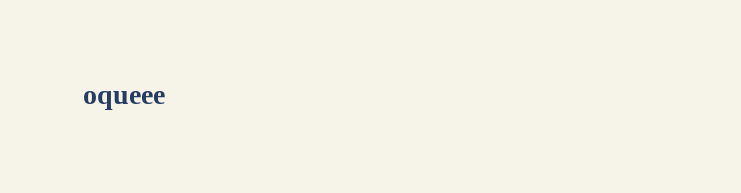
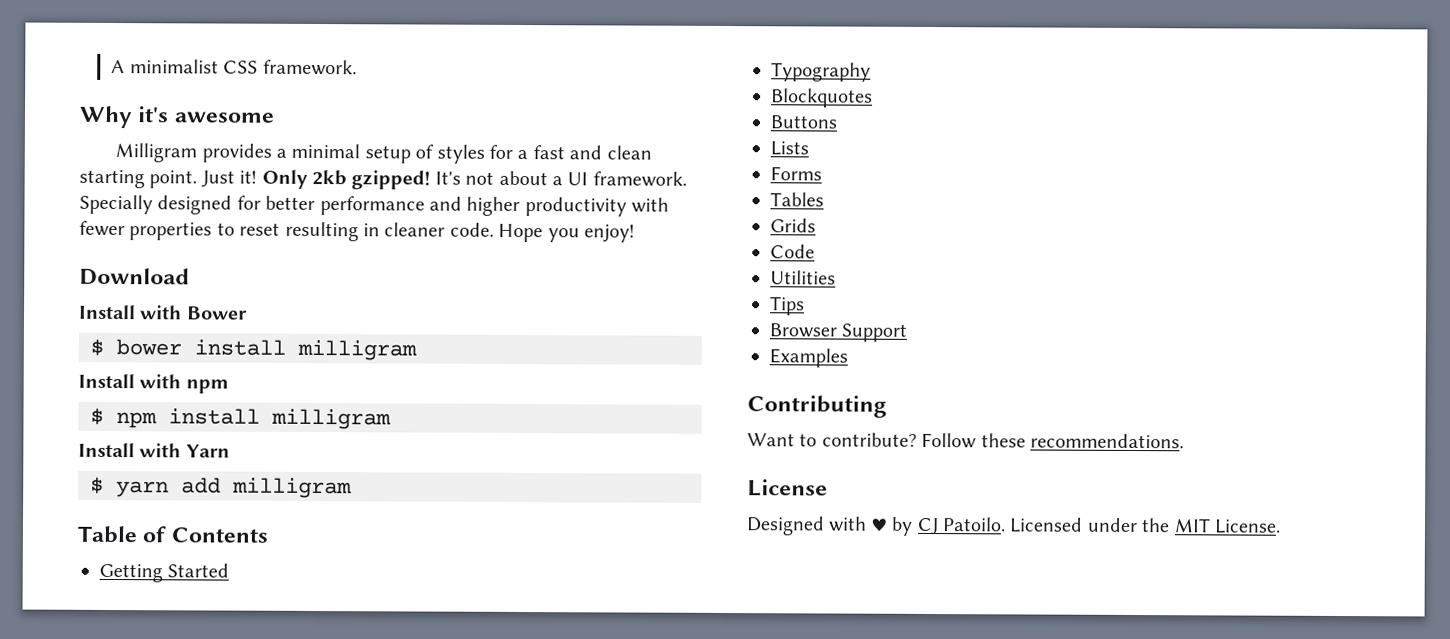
- oqueee
+ A minimalist CSS framework.
+ Why it's awesome
+ Milligram provides a minimal setup of styles for a fast and clean starting point. Just it! Only 2kb gzipped! It's not about a UI framework. Specially designed for better performance and higher productivity with fewer properties to reset resulting in cleaner code. Hope you enjoy!
+ Download
+ Install with Bower
+ $ bower install milligram
+ Install with npm
+ $ npm install milligram
+ Install with Yarn
+ $ yarn add milligram
+ Table of Contents
+ Getting Started
+ Typography
+ Blockquotes
+ Buttons
+ Lists
+ Forms
+ Tables
+ Grids
+ Code
+ Utilities
+ Tips
+ Browser Support
+ Examples
+ Contributing
+ Want to contribute? Follow these recommendations.
+ License
+ Designed with ♥ by CJ Patoilo. Licensed under the MIT License.

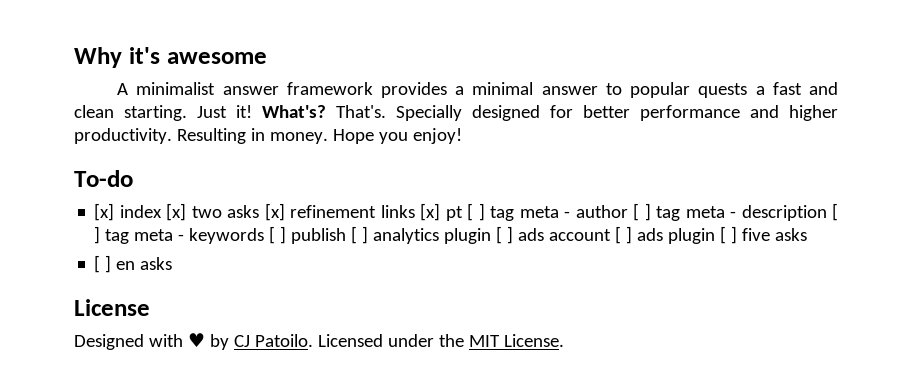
- A minimalist CSS framework.
- Milligram provides a minimal setup of styles for a fast and clean starting point. Just it! Only 2kb gzipped! It's not about a UI framework.
+ A minimalist answer framework provides a minimal answer to popular quests a fast and clean starting. Just it! What's? That's.
- Specially designed for better performance and higher productivity with fewer properties to reset resulting in cleaner code. Hope you enjoy!
- Download
- Install with Bower
- $ bower install milligram
- Install with npm
- $ npm install milligram
- Install with Yarn
- $ yarn add milligram
- Table of Contents
- Getting Started
- Typography
- Blockquotes
- Buttons
- Lists
- Forms
- Tables
- Grids
- Code
- Utilities
- Tips
- Browser Support
- Examples
- Contributing
- Want to contribute? Follow these recommendations.
+ Specially designed for better performance and higher productivity. Resulting in money. Hope you enjoy!
+ To-do
+ [x] index [x] two asks [x] refinement links [x] pt [ ] tag meta - author [ ] tag meta - description [ ] tag meta - keywords [ ] publish [ ] analytics plugin [ ] ads account [ ] ads plugin [ ] five asks
+ [ ] en asks

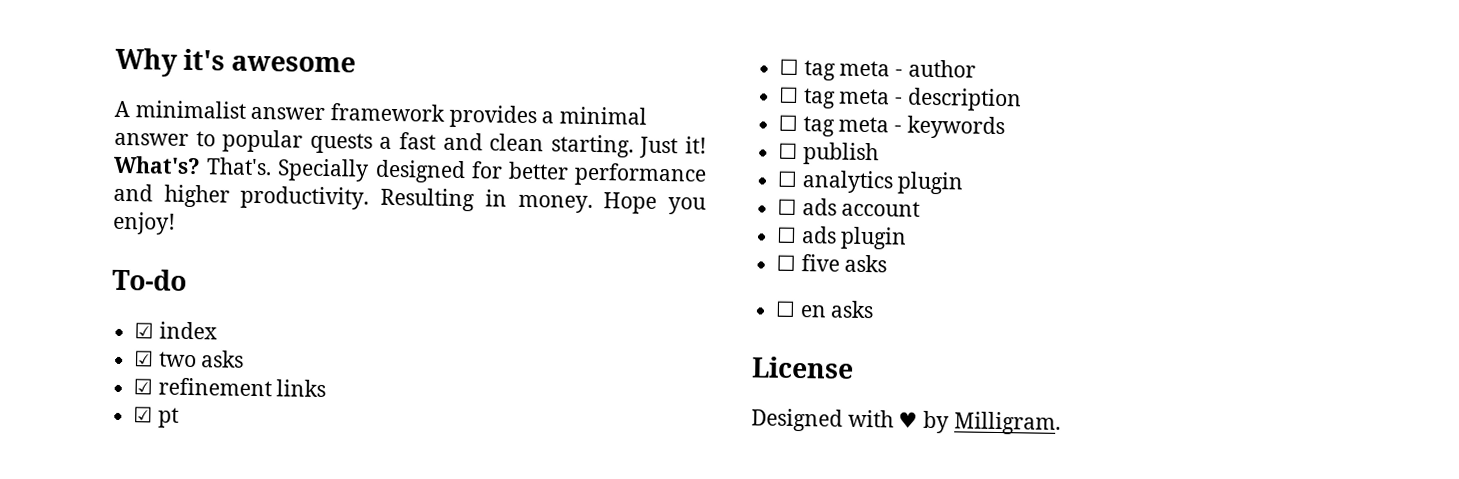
- [x] index [x] two asks [x] refinement links [x] pt [ ] tag meta - author [ ] tag meta - description [ ] tag meta - keywords [ ] publish [ ] analytics plugin [ ] ads account [ ] ads plugin [ ] five asks
+ ☑ index
+ ☑ two asks
+ ☑ refinement links
+ ☑ pt
+ ☐ tag meta - author
+ ☐ tag meta - description
+ ☐ tag meta - keywords
+ ☐ publish
+ ☐ analytics plugin
+ ☐ ads account
+ ☐ ads plugin
+ ☐ five asks
- [ ] en asks
+ ☐ en asks
- Designed with ♥ by CJ Patoilo. Licensed under the MIT License.
+ Designed with ♥ by Milligram.

